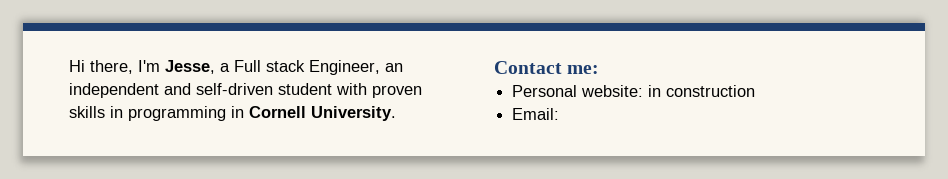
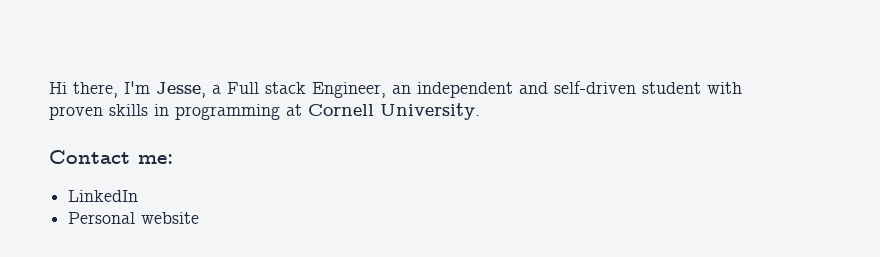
- Hi there, I'm Jesse, a Full stack Engineer, an independent and self-driven student with proven skills in programming in Cornell University.
+ Hi there, I'm Jesse, a Full stack Engineer, an independent and self-driven student with proven skills in programming at Cornell University.
+ LinkedIn
- Personal website: in construction
- Email:
+ Personal website

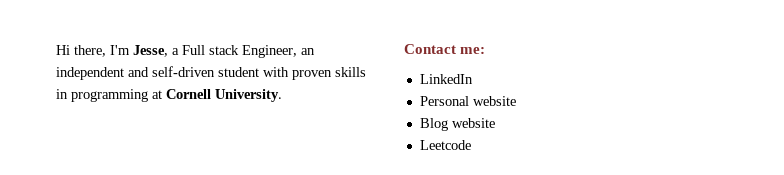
+ Blog website
+ Leetcode

